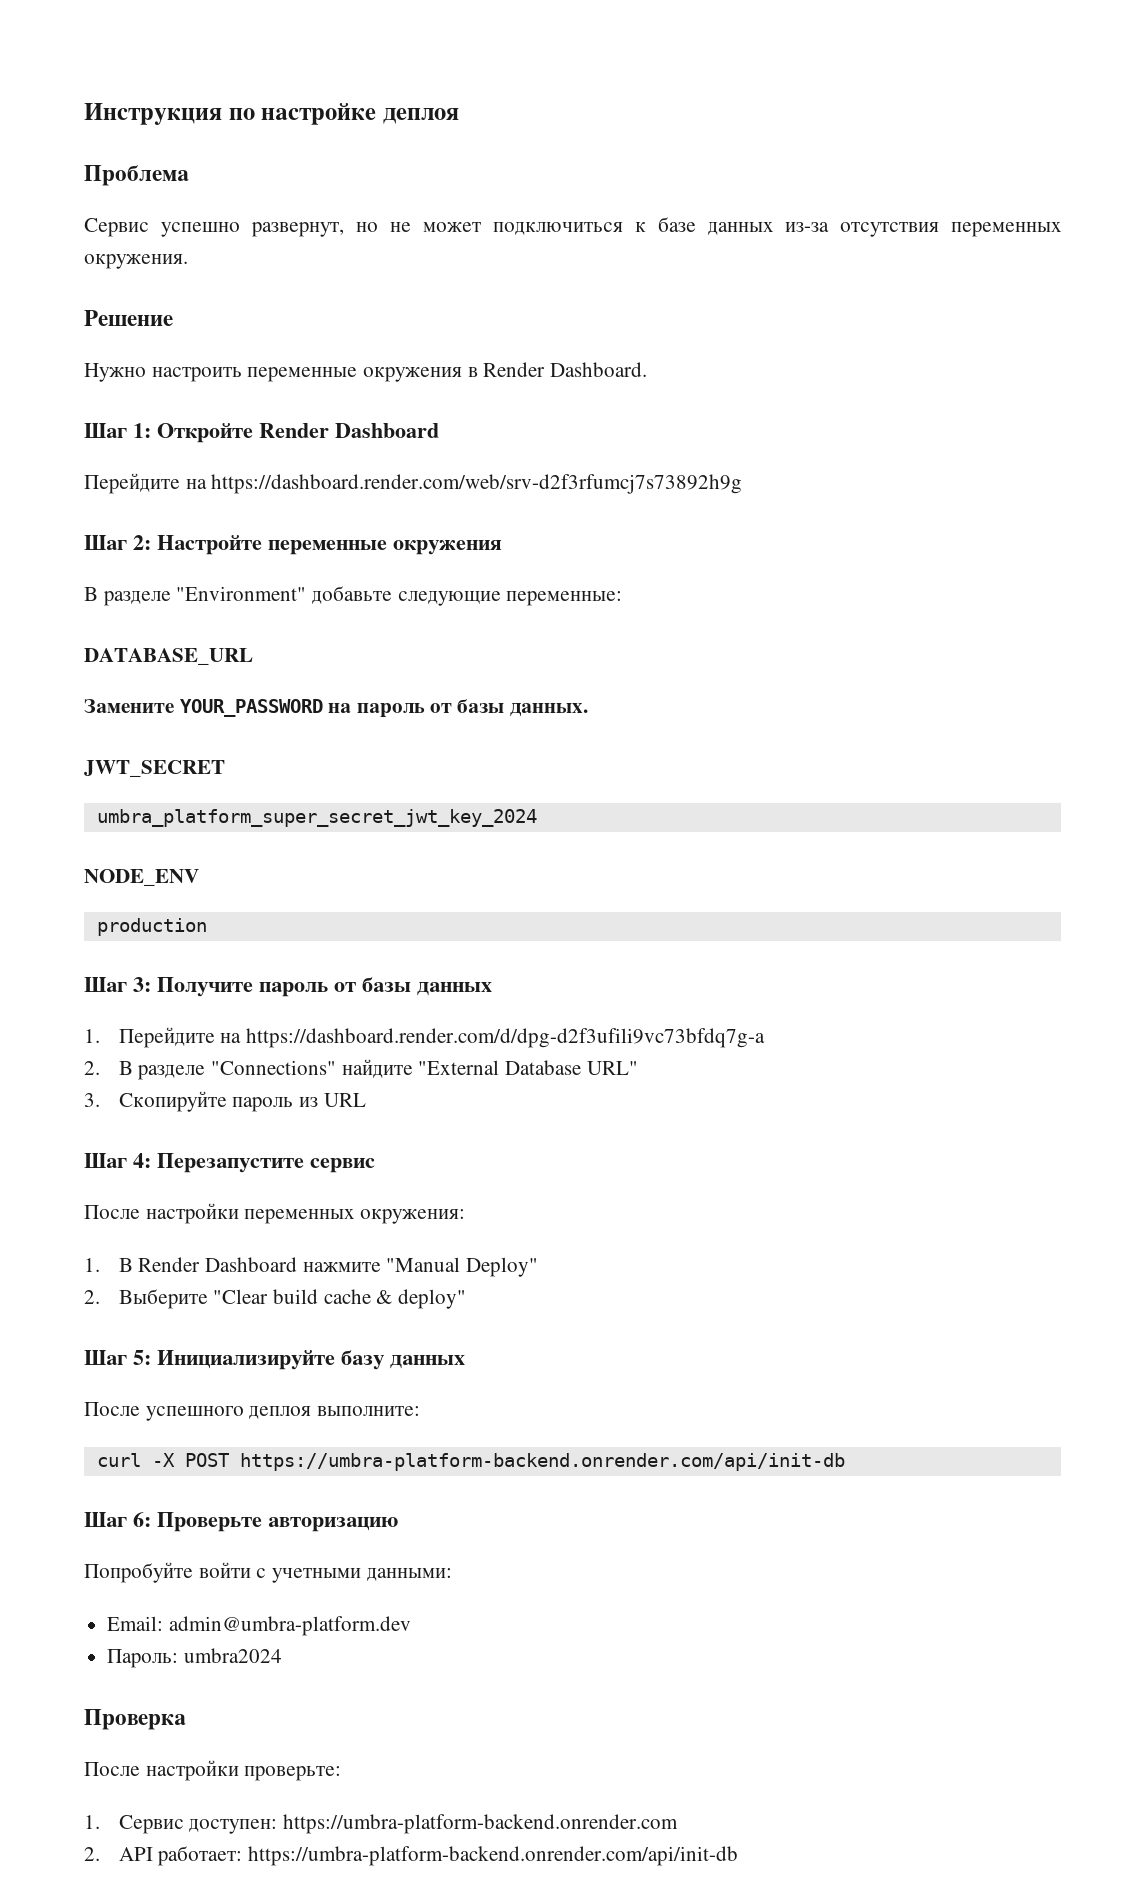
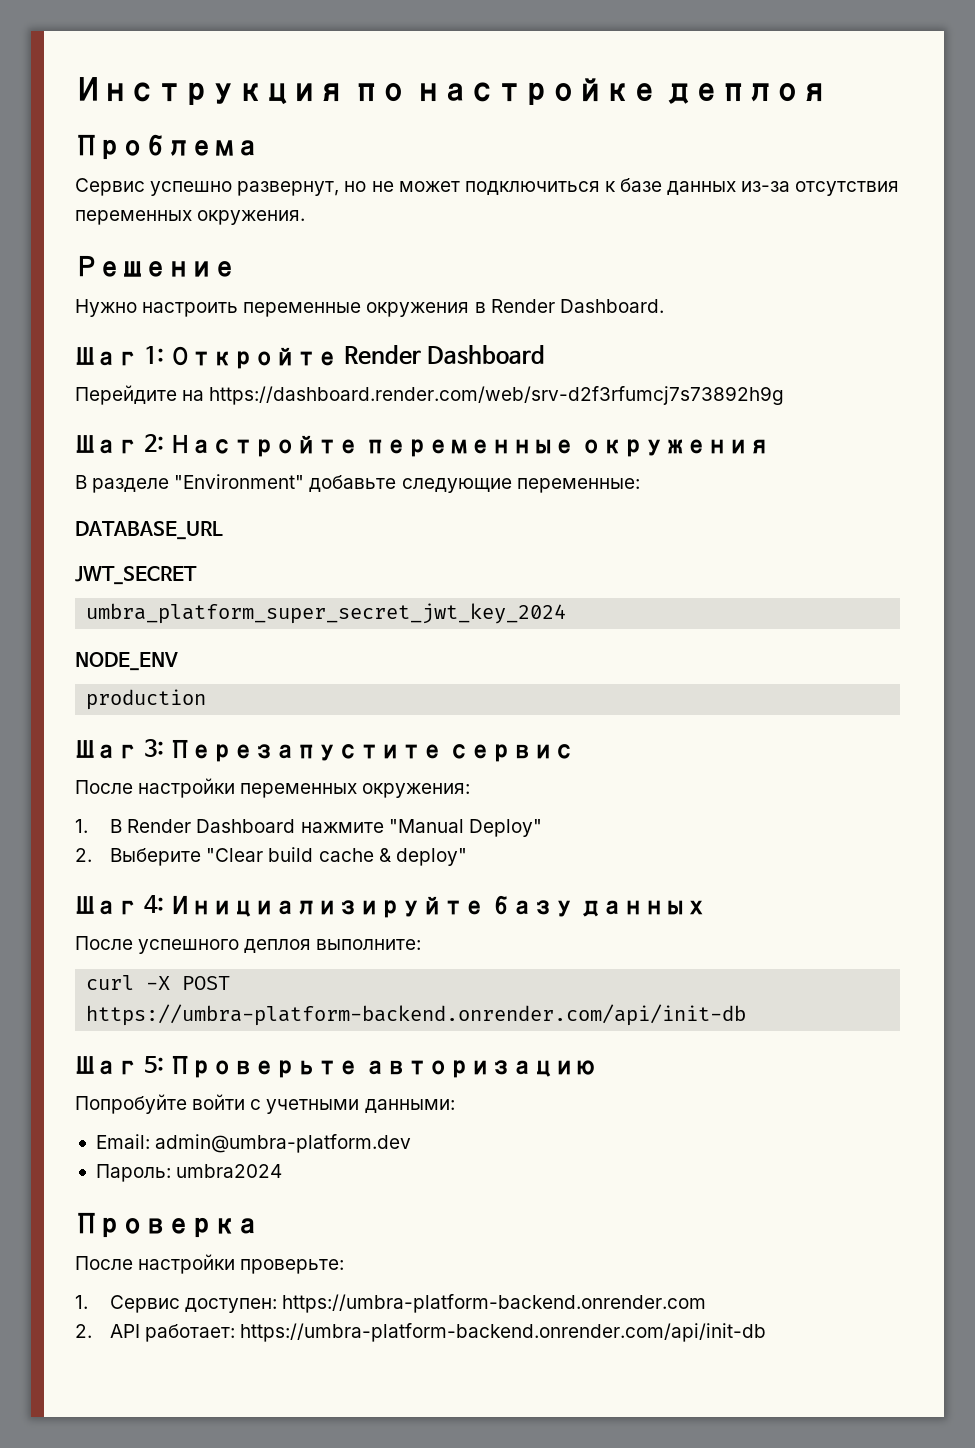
- Замените YOUR_PASSWORD на пароль от базы данных.
- Шаг 3: Получите пароль от базы данных
- 1. Перейдите на https://dashboard.render.com/d/dpg-d2f3ufili9vc73bfdq7g-a
- 2. В разделе "Connections" найдите "External Database URL"
- 3. Скопируйте пароль из URL
- Шаг 4: Перезапустите сервис
+ Шаг 3: Перезапустите сервис
- Шаг 5: Инициализируйте базу данных
+ Шаг 4: Инициализируйте базу данных
- Шаг 6: Проверьте авторизацию
+ Шаг 5: Проверьте авторизацию

